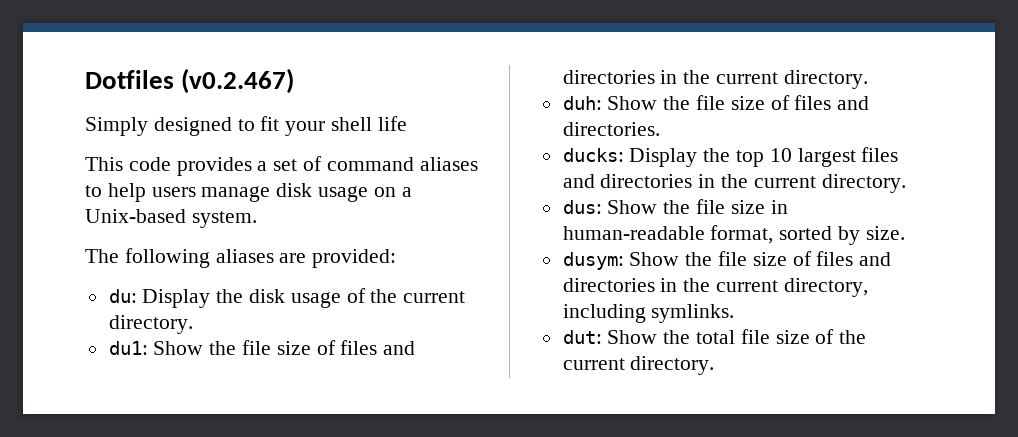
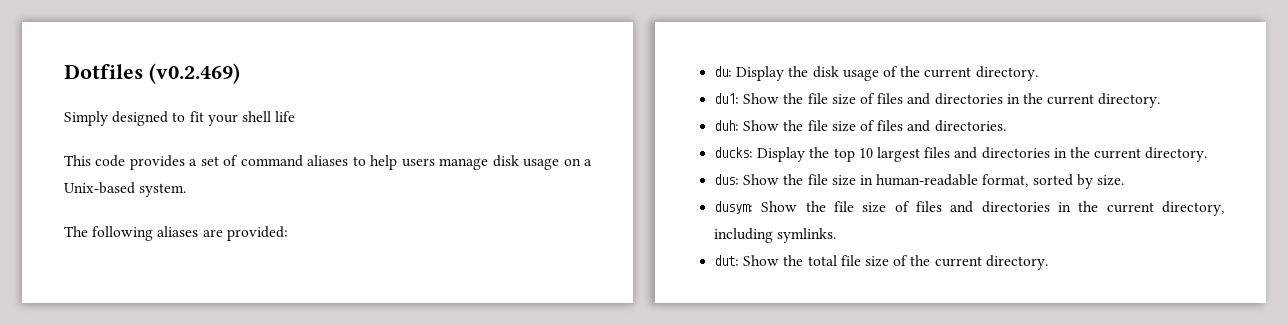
- Dotfiles (v0.2.467)
+ Dotfiles (v0.2.469)

